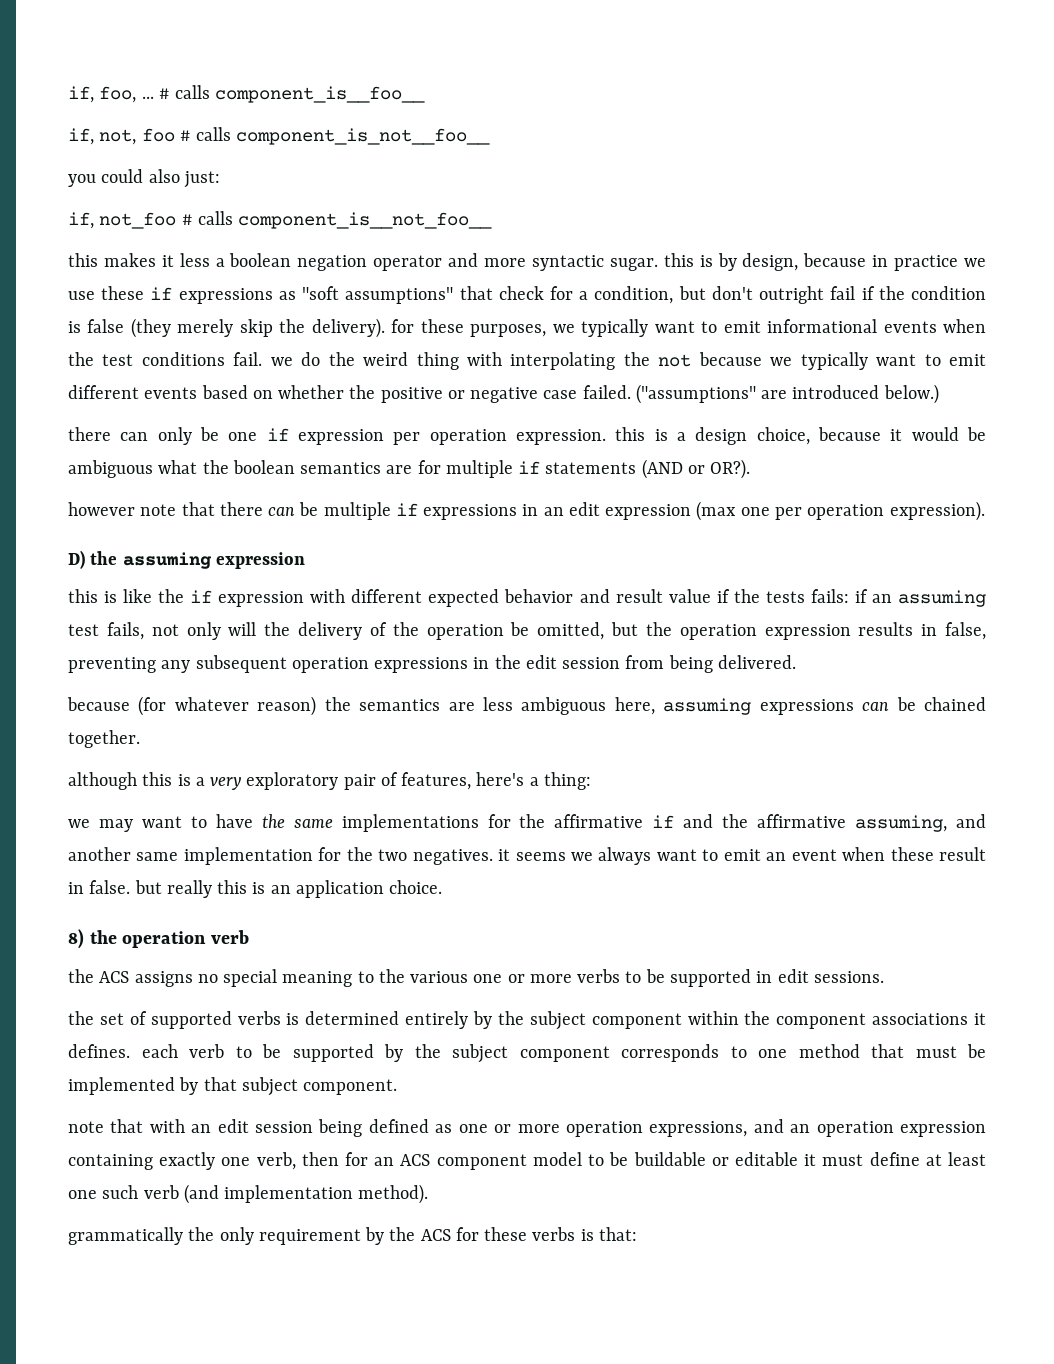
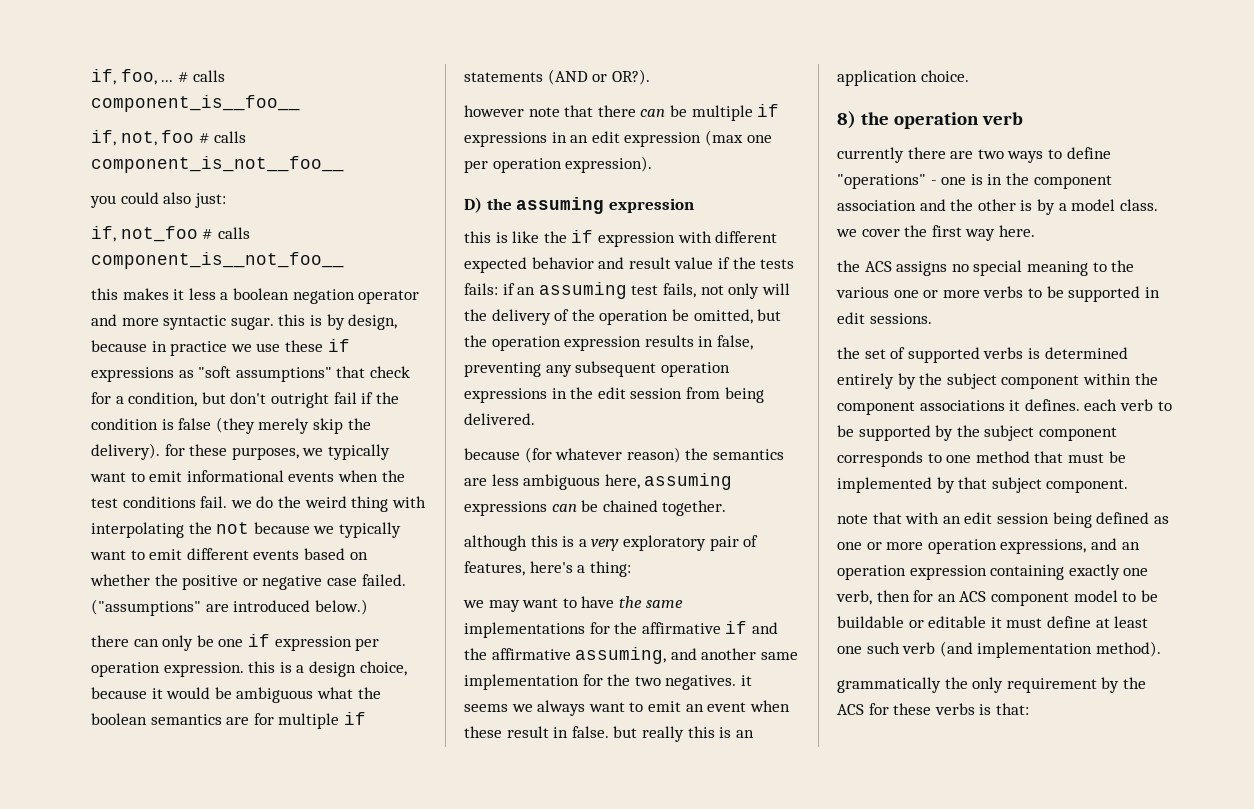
+ currently there are two ways to define "operations" - one is in the component association and the other is by a model class. we cover the first way here.

